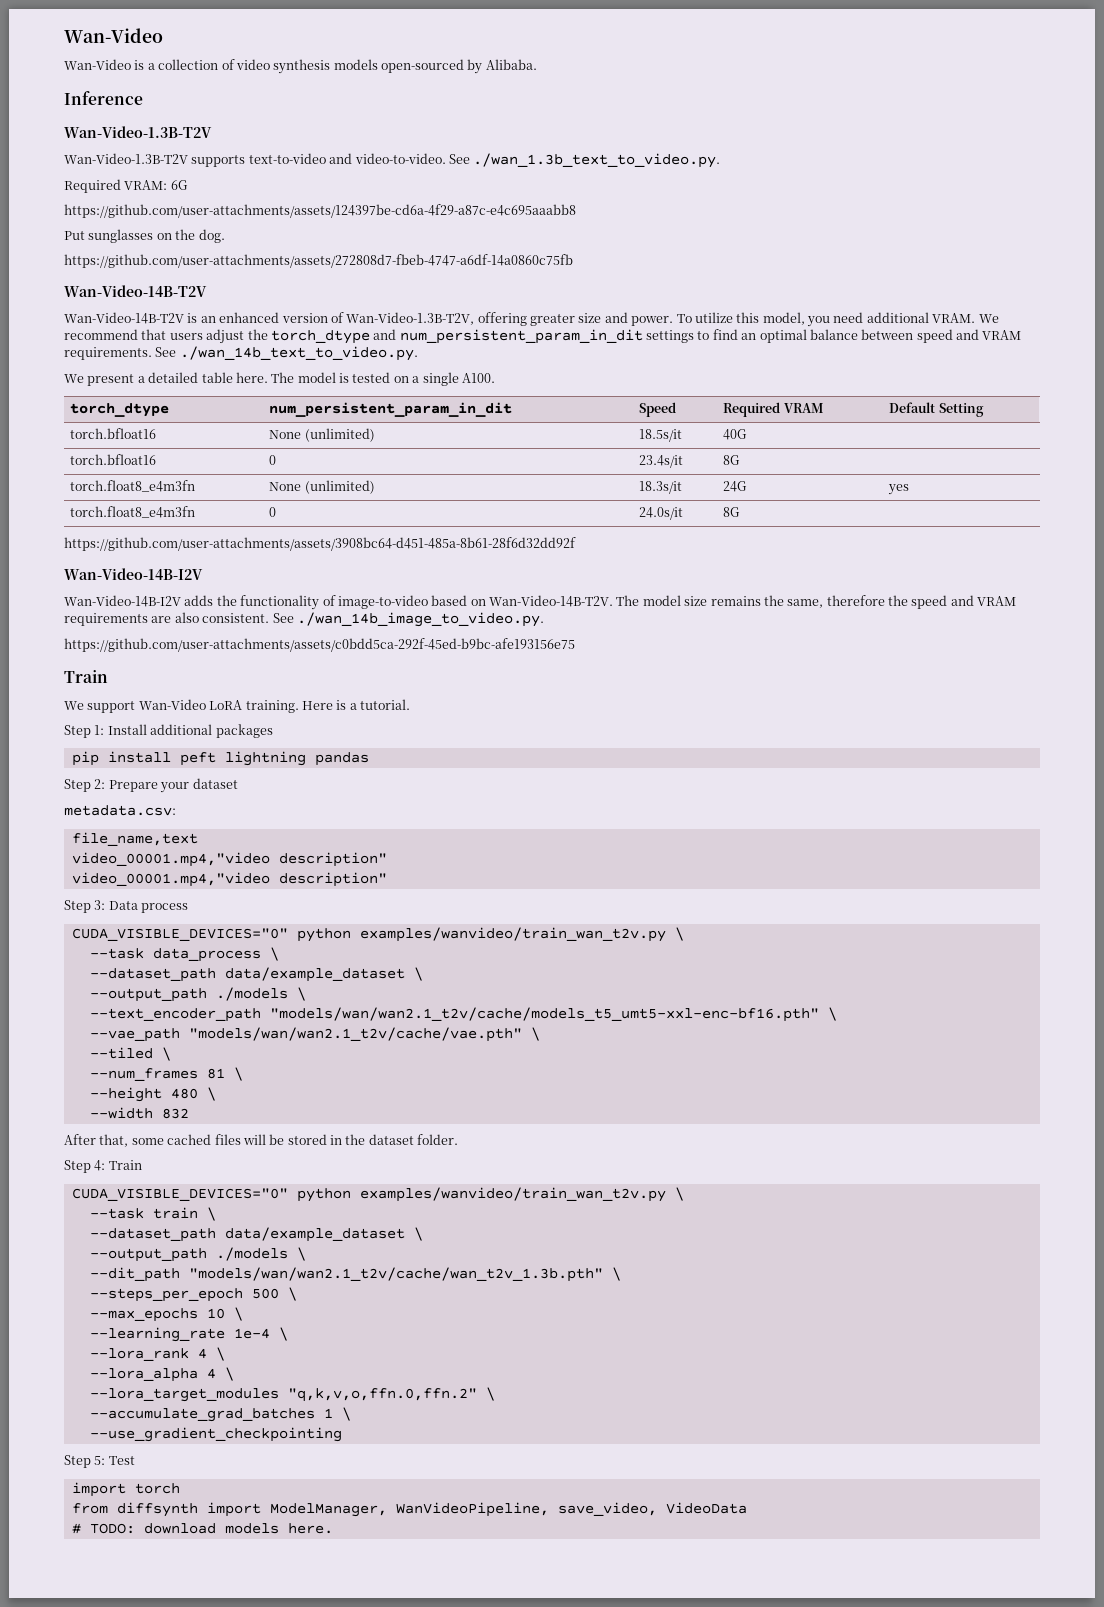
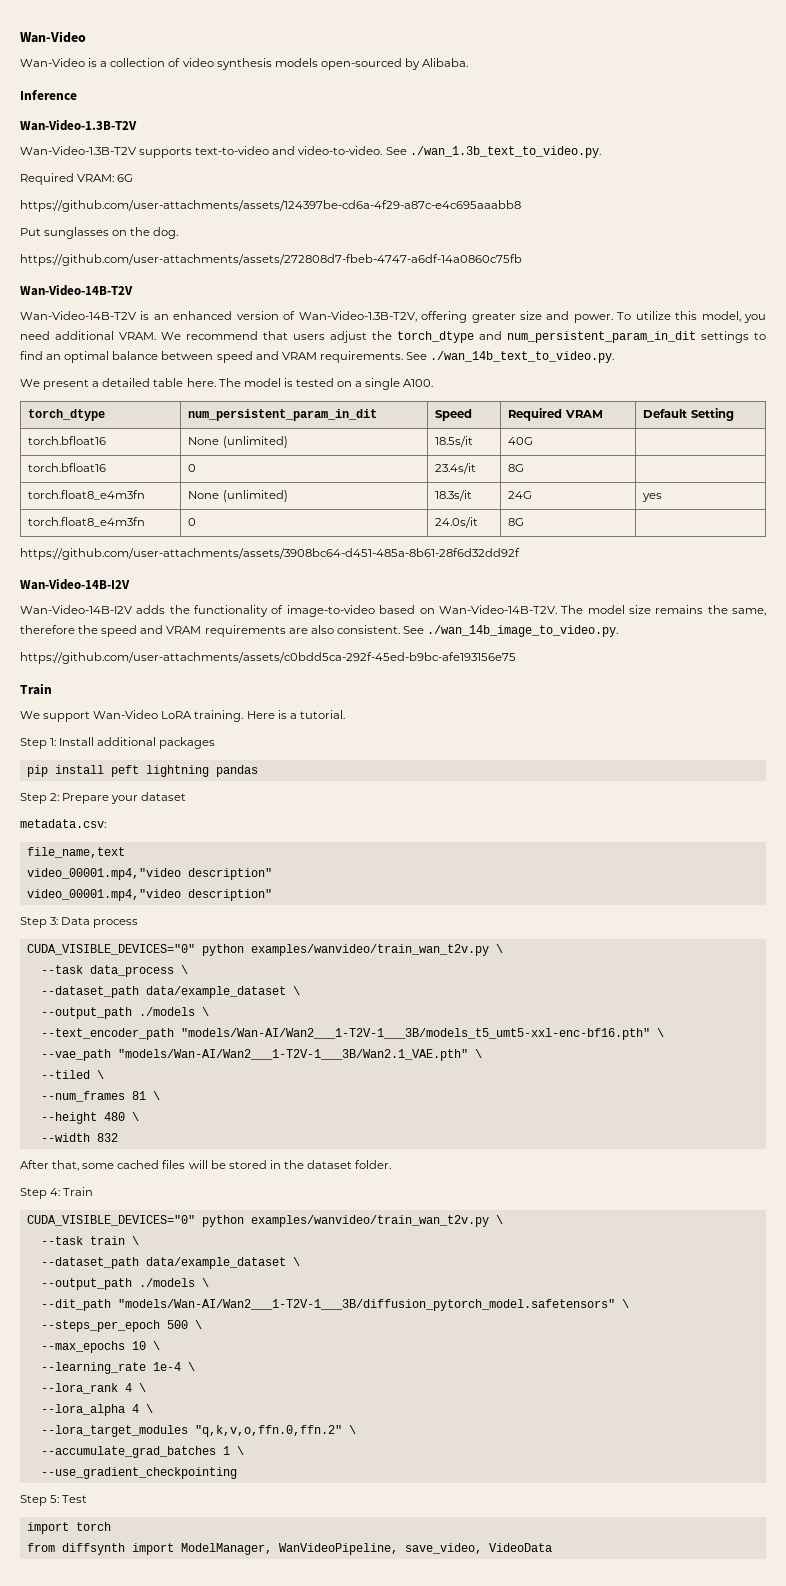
- --text_encoder_path "models/wan/wan2.1_t2v/cache/models_t5_umt5-xxl-enc-bf16.pth" \
+ --text_encoder_path "models/Wan-AI/Wan2___1-T2V-1___3B/models_t5_umt5-xxl-enc-bf16.pth" \
- --vae_path "models/wan/wan2.1_t2v/cache/vae.pth" \
+ --vae_path "models/Wan-AI/Wan2___1-T2V-1___3B/Wan2.1_VAE.pth" \
- --dit_path "models/wan/wan2.1_t2v/cache/wan_t2v_1.3b.pth" \
+ --dit_path "models/Wan-AI/Wan2___1-T2V-1___3B/diffusion_pytorch_model.safetensors" \
- # TODO: download models here.

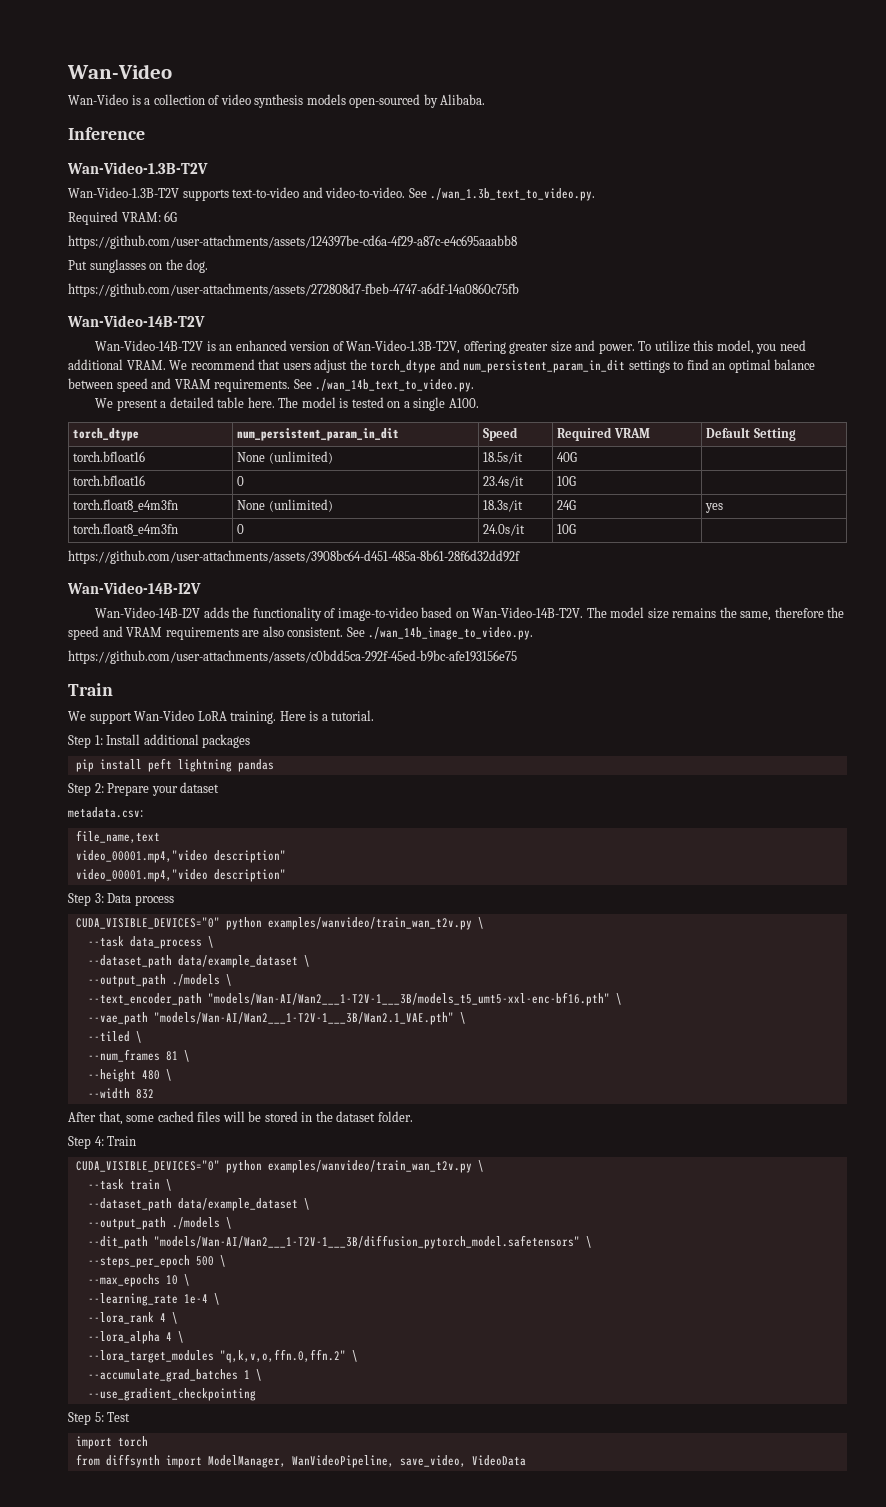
- torch.bfloat16 | 0 | 23.4s/it | 8G |
+ torch.bfloat16 | 0 | 23.4s/it | 10G |
- torch.float8_e4m3fn | 0 | 24.0s/it | 8G |
+ torch.float8_e4m3fn | 0 | 24.0s/it | 10G |

